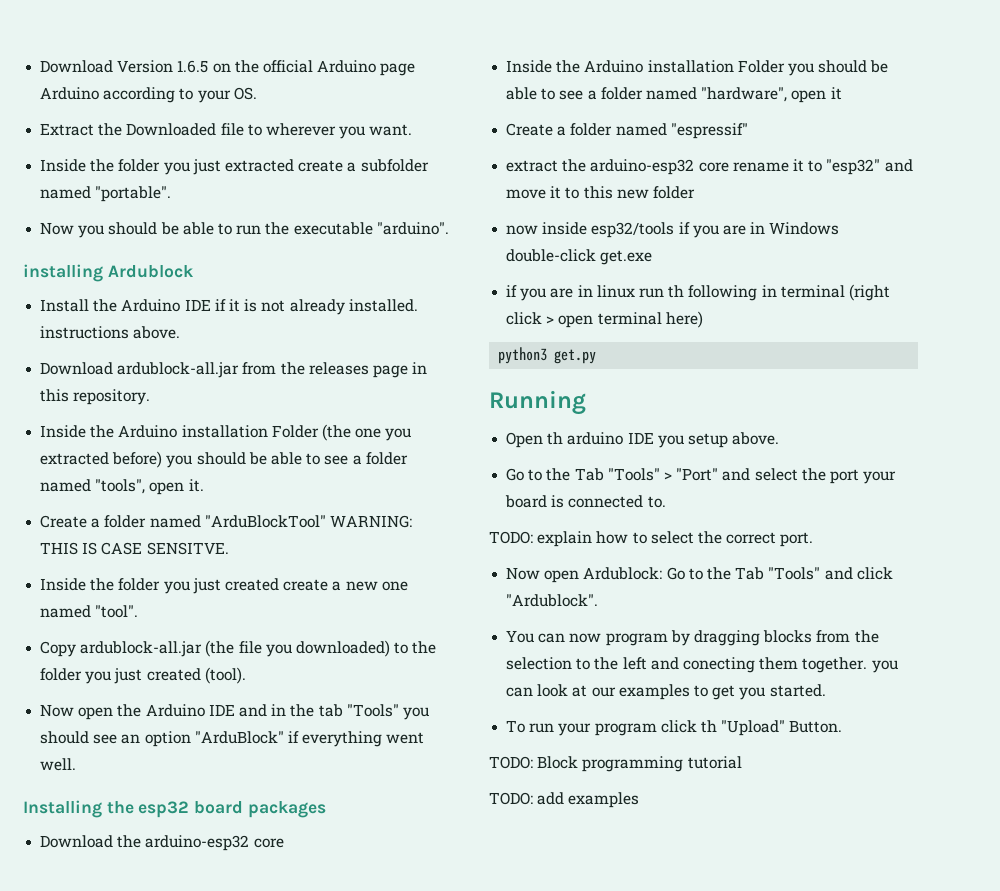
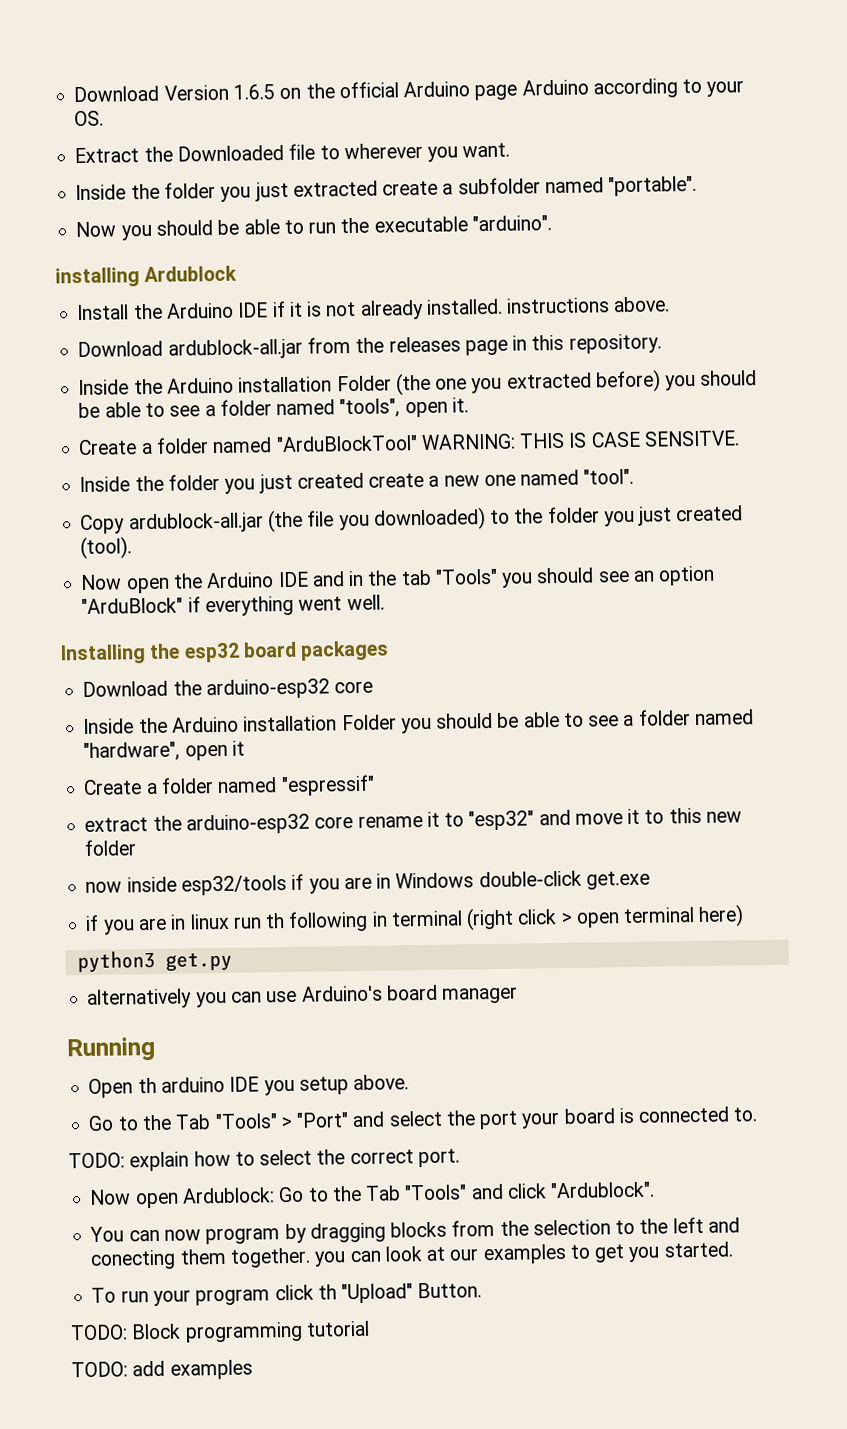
+ alternatively you can use Arduino's board manager

